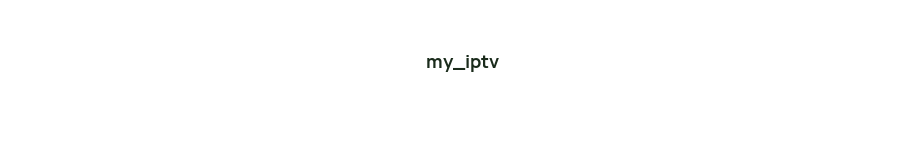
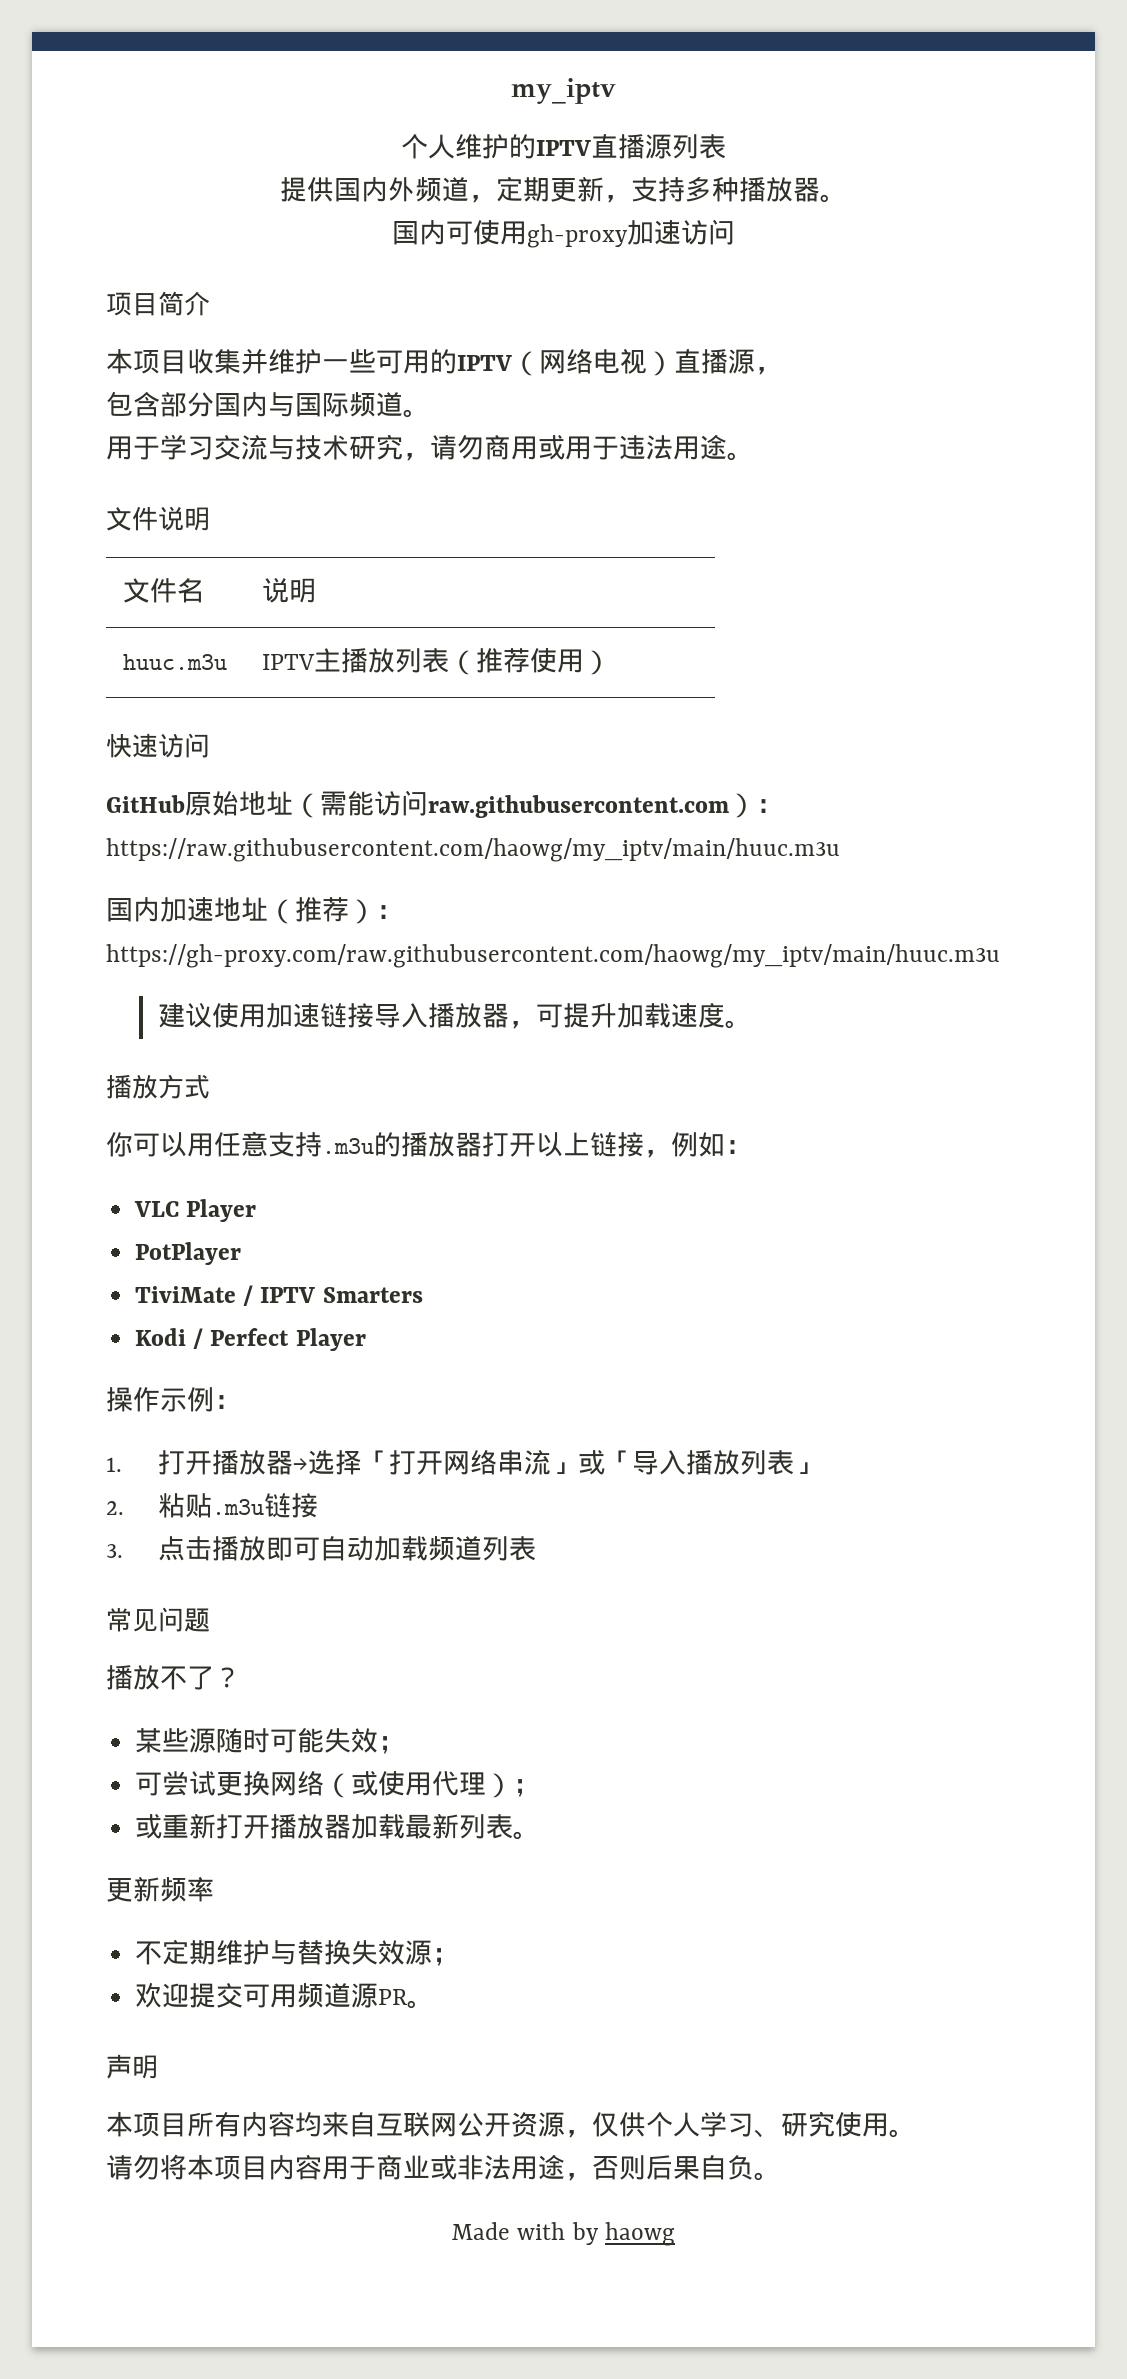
+ 个人维护的IPTV直播源列表
+ 提供国内外频道，定期更新，支持多种播放器。
+ 国内可使用gh-proxy加速访问
+ 项目简介
+ 本项目收集并维护一些可用的IPTV（网络电视）直播源，
+ 包含部分国内与国际频道。
+ 用于学习交流与技术研究，请勿商用或用于违法用途。
+ 文件说明
+ 文件名 | 说明
+ huuc.m3u | IPTV主播放列表（推荐使用）
+ 快速访问
+ GitHub原始地址（需能访问raw.githubusercontent.com）：https://raw.githubusercontent.com/haowg/my_iptv/main/huuc.m3u
+ 国内加速地址（推荐）：https://gh-proxy.com/raw.githubusercontent.com/haowg/my_iptv/main/huuc.m3u
+ 建议使用加速链接导入播放器，可提升加载速度。
+ 播放方式
+ 你可以用任意支持.m3u的播放器打开以上链接，例如：
+ VLC Player
+ PotPlayer
+ TiviMate / IPTV Smarters
+ Kodi / Perfect Player
+ 操作示例：
+ 1.打开播放器→选择「打开网络串流」或「导入播放列表」
+ 2.粘贴.m3u链接
+ 3.点击播放即可自动加载频道列表
+ 常见问题
+ 播放不了？
+ 某些源随时可能失效；
+ 可尝试更换网络（或使用代理）；
+ 或重新打开播放器加载最新列表。
+ 更新频率
+ 不定期维护与替换失效源；
+ 欢迎提交可用频道源PR。
+ 声明
+ 本项目所有内容均来自互联网公开资源，仅供个人学习、研究使用。
+ 请勿将本项目内容用于商业或非法用途，否则后果自负。
+ Made with by haowg

